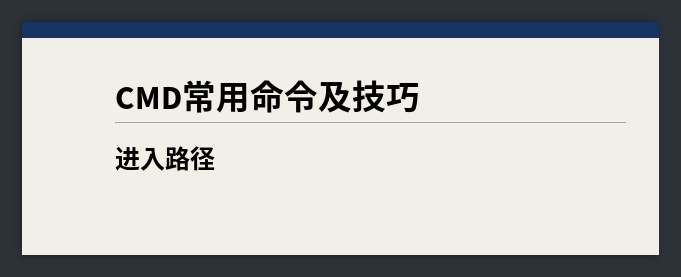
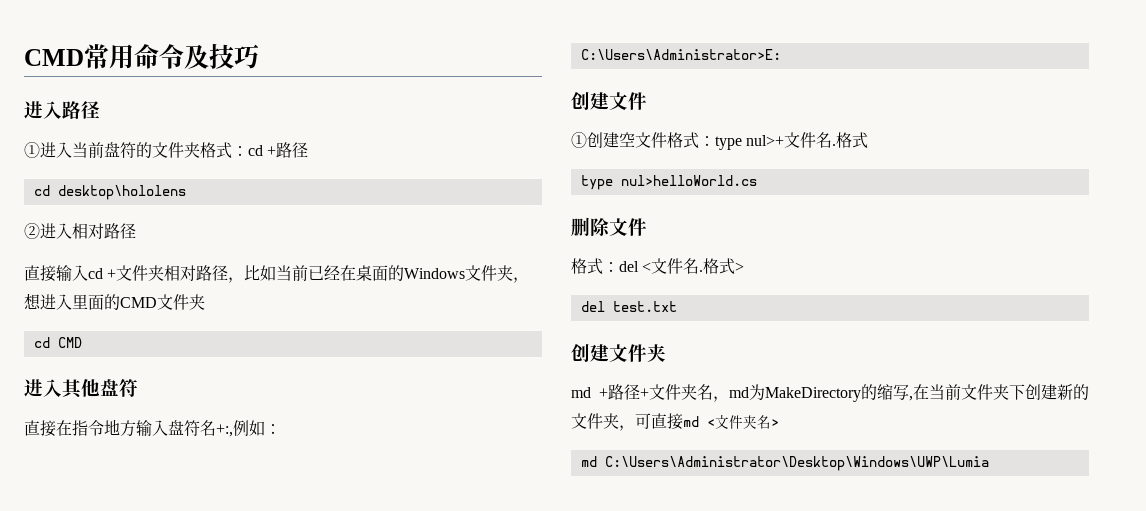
+ ①进入当前盘符的文件夹格式：cd +路径
+ cd desktop\hololens
+ ②进入相对路径
+ 直接输入cd +文件夹相对路径，比如当前已经在桌面的Windows文件夹，想进入里面的CMD文件夹
+ cd CMD
+ 进入其他盘符
+ 直接在指令地方输入盘符名+:,例如：
+ C:\Users\Administrator>E:
+ 创建文件
+ ①创建空文件格式：type nul>+文件名.格式
+ type nul>helloWorld.cs
+ 删除文件
+ 格式：del <文件名.格式>
+ del test.txt
+ 创建文件夹
+ md +路径+文件夹名，md为MakeDirectory的缩写,在当前文件夹下创建新的文件夹，可直接md <文件夹名>
+ md C:\Users\Administrator\Desktop\Windows\UWP\Lumia

